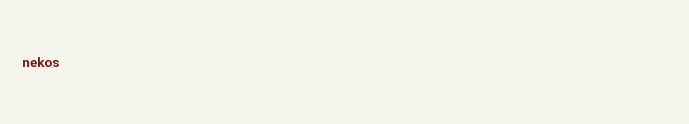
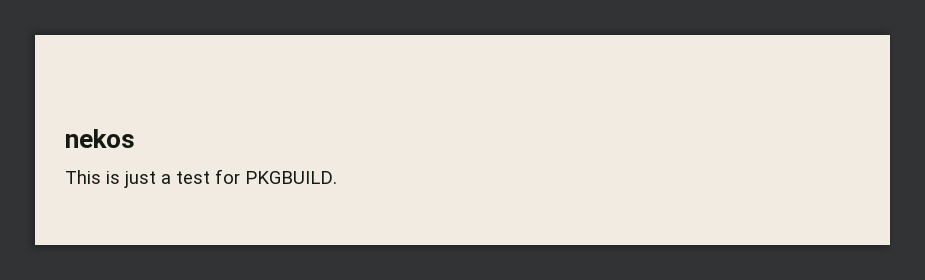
+ This is just a test for PKGBUILD.

